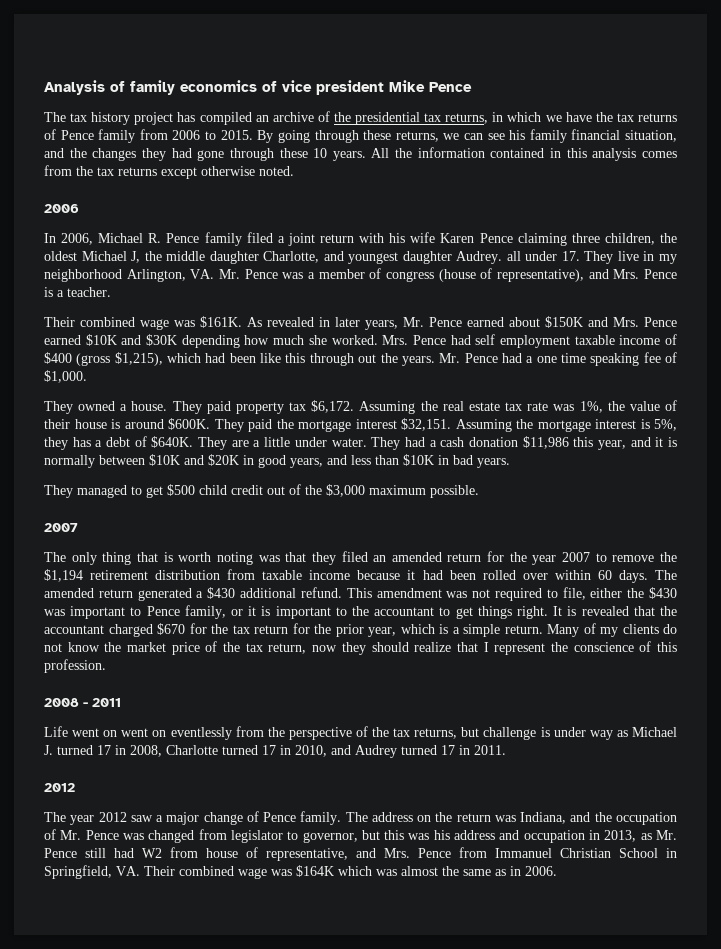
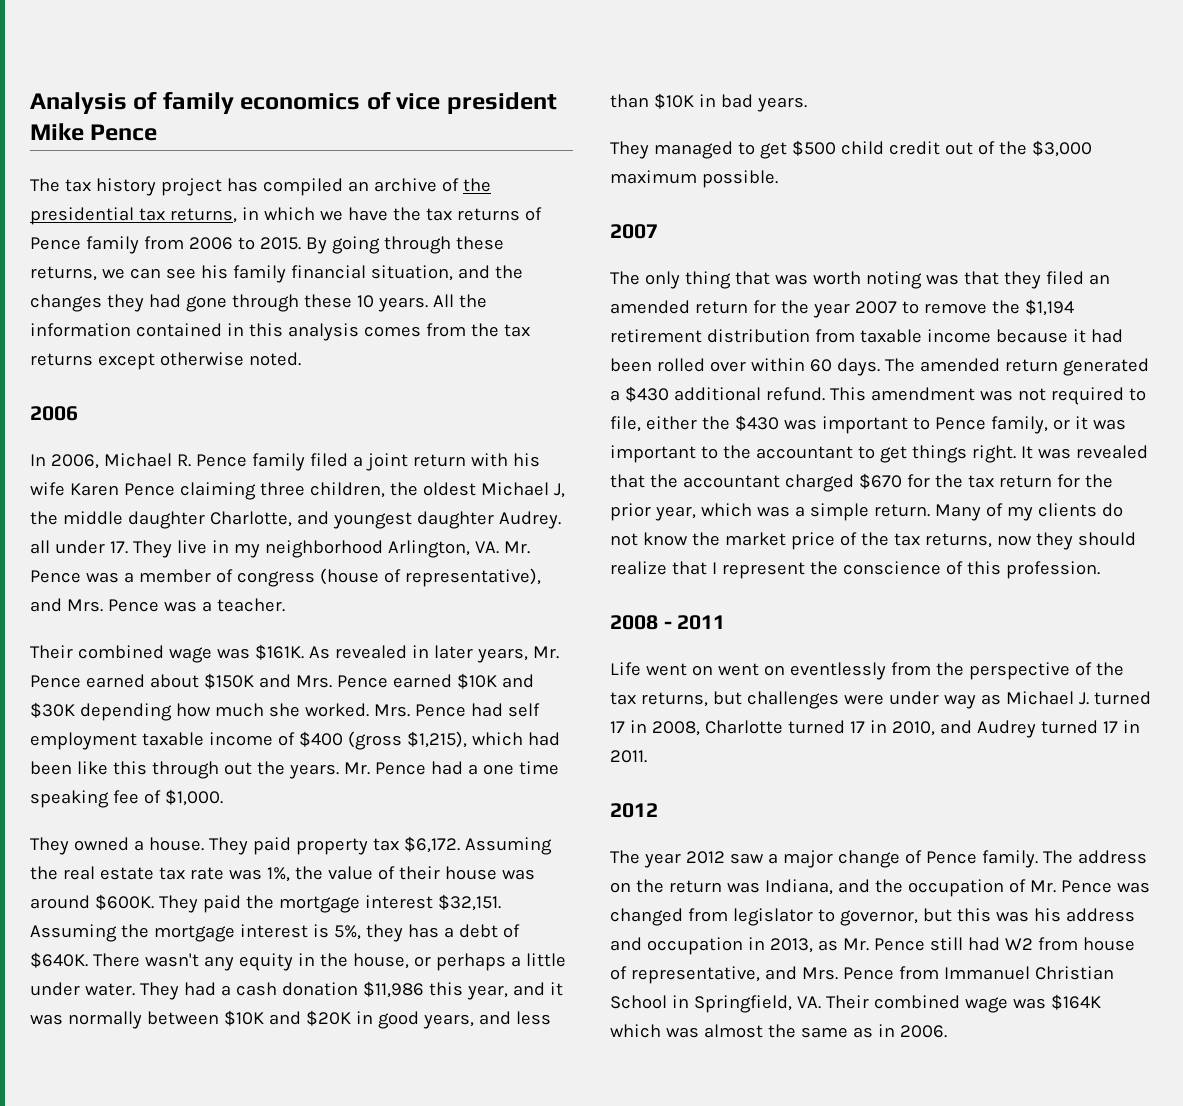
- In 2006, Michael R. Pence family filed a joint return with his wife Karen Pence claiming three children, the oldest Michael J, the middle daughter Charlotte, and youngest daughter Audrey. all under 17. They live in my neighborhood Arlington, VA. Mr. Pence was a member of congress (house of representative), and Mrs. Pence is a teacher.
+ In 2006, Michael R. Pence family filed a joint return with his wife Karen Pence claiming three children, the oldest Michael J, the middle daughter Charlotte, and youngest daughter Audrey. all under 17. They live in my neighborhood Arlington, VA. Mr. Pence was a member of congress (house of representative), and Mrs. Pence was a teacher.
- Assuming the real estate tax rate was 1%, the value of their house is around $600K.
+ Assuming the real estate tax rate was 1%, the value of their house was around $600K.
- They are a little under water.
+ There wasn't any equity in the house, or perhaps a little under water.
- They had a cash donation $11,986 this year, and it is normally between $10K and $20K in good years, and less than $10K in bad years.
+ They had a cash donation $11,986 this year, and it was normally between $10K and $20K in good years, and less than $10K in bad years.
- The only thing that is worth noting was that they filed an amended return for the year 2007 to remove the $1,194 retirement distribution from taxable income because it had been rolled over within 60 days.
+ The only thing that was worth noting was that they filed an amended return for the year 2007 to remove the $1,194 retirement distribution from taxable income because it had been rolled over within 60 days.
- This amendment was not required to file, either the $430 was important to Pence family, or it is important to the accountant to get things right.
+ This amendment was not required to file, either the $430 was important to Pence family, or it was important to the accountant to get things right.
- It is revealed that the accountant charged $670 for the tax return for the prior year, which is a simple return.
+ It was revealed that the accountant charged $670 for the tax return for the prior year, which was a simple return.
- Many of my clients do not know the market price of the tax return, now they should realize that I represent the conscience of this profession.
+ Many of my clients do not know the market price of the tax returns, now they should realize that I represent the conscience of this profession.
- Life went on went on eventlessly from the perspective of the tax returns, but challenge is under way as Michael J. turned 17 in 2008, Charlotte turned 17 in 2010, and Audrey turned 17 in 2011.
+ Life went on went on eventlessly from the perspective of the tax returns, but challenges were under way as Michael J. turned 17 in 2008, Charlotte turned 17 in 2010, and Audrey turned 17 in 2011.

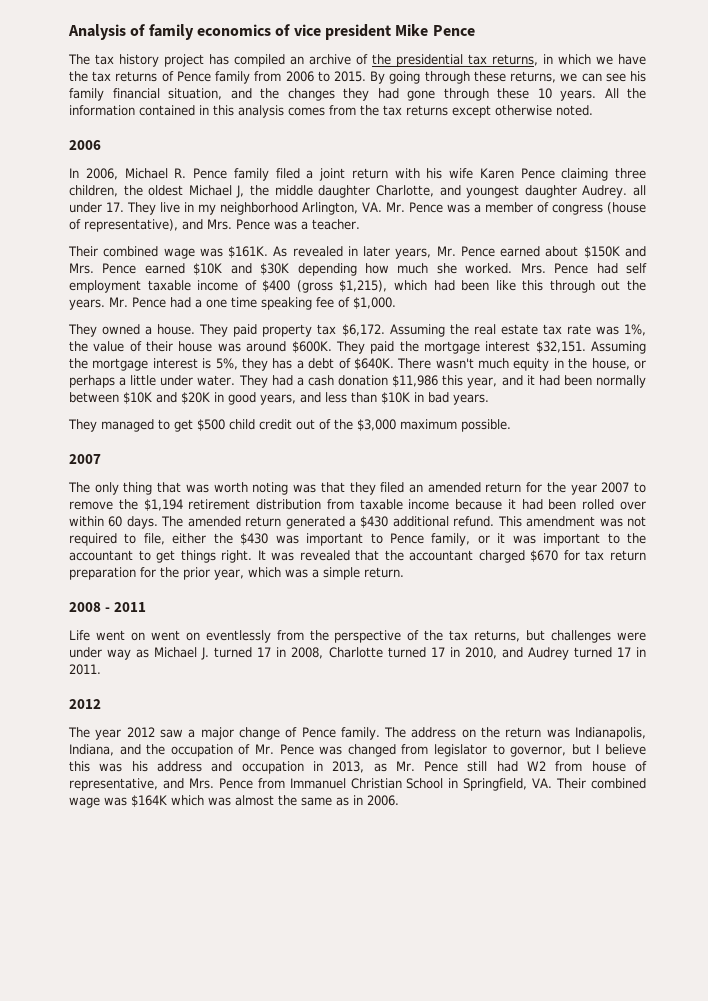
- There wasn't any equity in the house, or perhaps a little under water.
+ There wasn't much equity in the house, or perhaps a little under water.
- They had a cash donation $11,986 this year, and it was normally between $10K and $20K in good years, and less than $10K in bad years.
+ They had a cash donation $11,986 this year, and it had been normally between $10K and $20K in good years, and less than $10K in bad years.
- It was revealed that the accountant charged $670 for the tax return for the prior year, which was a simple return. Many of my clients do not know the market price of the tax returns, now they should realize that I represent the conscience of this profession.
+ It was revealed that the accountant charged $670 for tax return preparation for the prior year, which was a simple return.
- The address on the return was Indiana, and the occupation of Mr. Pence was changed from legislator to governor, but this was his address and occupation in 2013, as Mr. Pence still had W2 from house of representative, and Mrs. Pence from Immanuel Christian School in Springfield, VA. Their combined wage was $164K which was almost the same as in 2006.
+ The address on the return was Indianapolis, Indiana, and the occupation of Mr. Pence was changed from legislator to governor, but I believe this was his address and occupation in 2013, as Mr. Pence still had W2 from house of representative, and Mrs. Pence from Immanuel Christian School in Springfield, VA. Their combined wage was $164K which was almost the same as in 2006.

